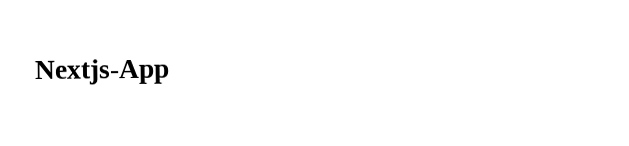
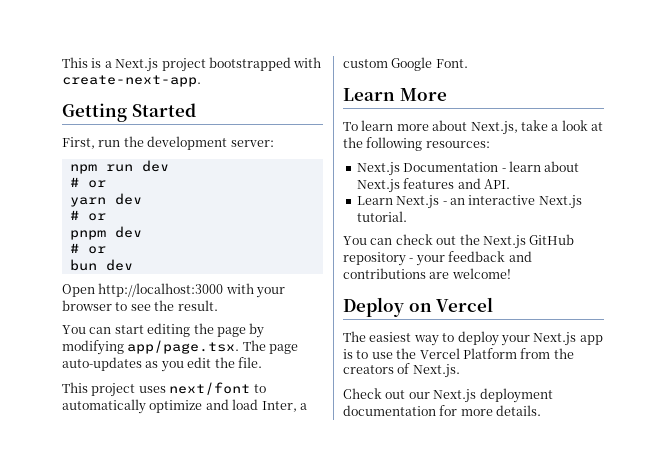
- Nextjs-App
+ This is a Next.js project bootstrapped with create-next-app.
+ Getting Started
+ First, run the development server:
+ npm run dev
+ # or
+ yarn dev
+ # or
+ pnpm dev
+ # or
+ bun dev
+ Open http://localhost:3000 with your browser to see the result.
+ You can start editing the page by modifying app/page.tsx. The page auto-updates as you edit the file.
+ This project uses next/font to automatically optimize and load Inter, a custom Google Font.
+ Learn More
+ To learn more about Next.js, take a look at the following resources:
+ Next.js Documentation - learn about Next.js features and API.
+ Learn Next.js - an interactive Next.js tutorial.
+ You can check out the Next.js GitHub repository - your feedback and contributions are welcome!
+ Deploy on Vercel
+ The easiest way to deploy your Next.js app is to use the Vercel Platform from the creators of Next.js.
+ Check out our Next.js deployment documentation for more details.

